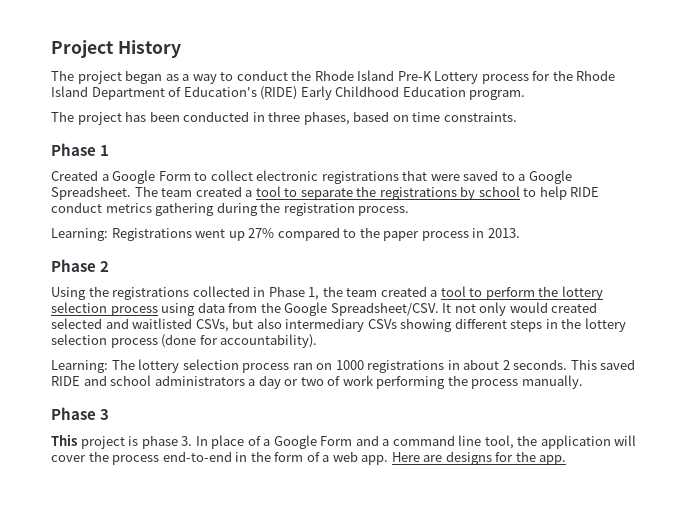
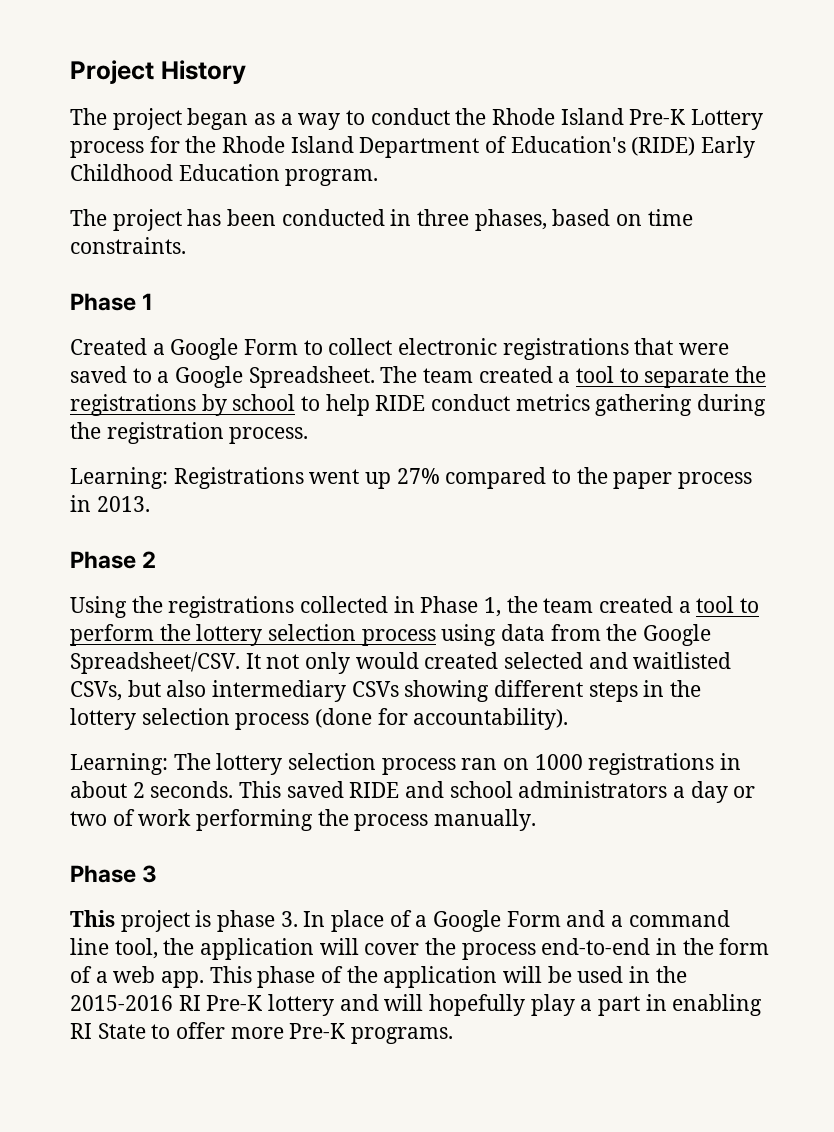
- Here are designs for the app.
+ This phase of the application will be used in the 2015-2016 RI Pre-K lottery and will hopefully play a part in enabling RI State to offer more Pre-K programs.

